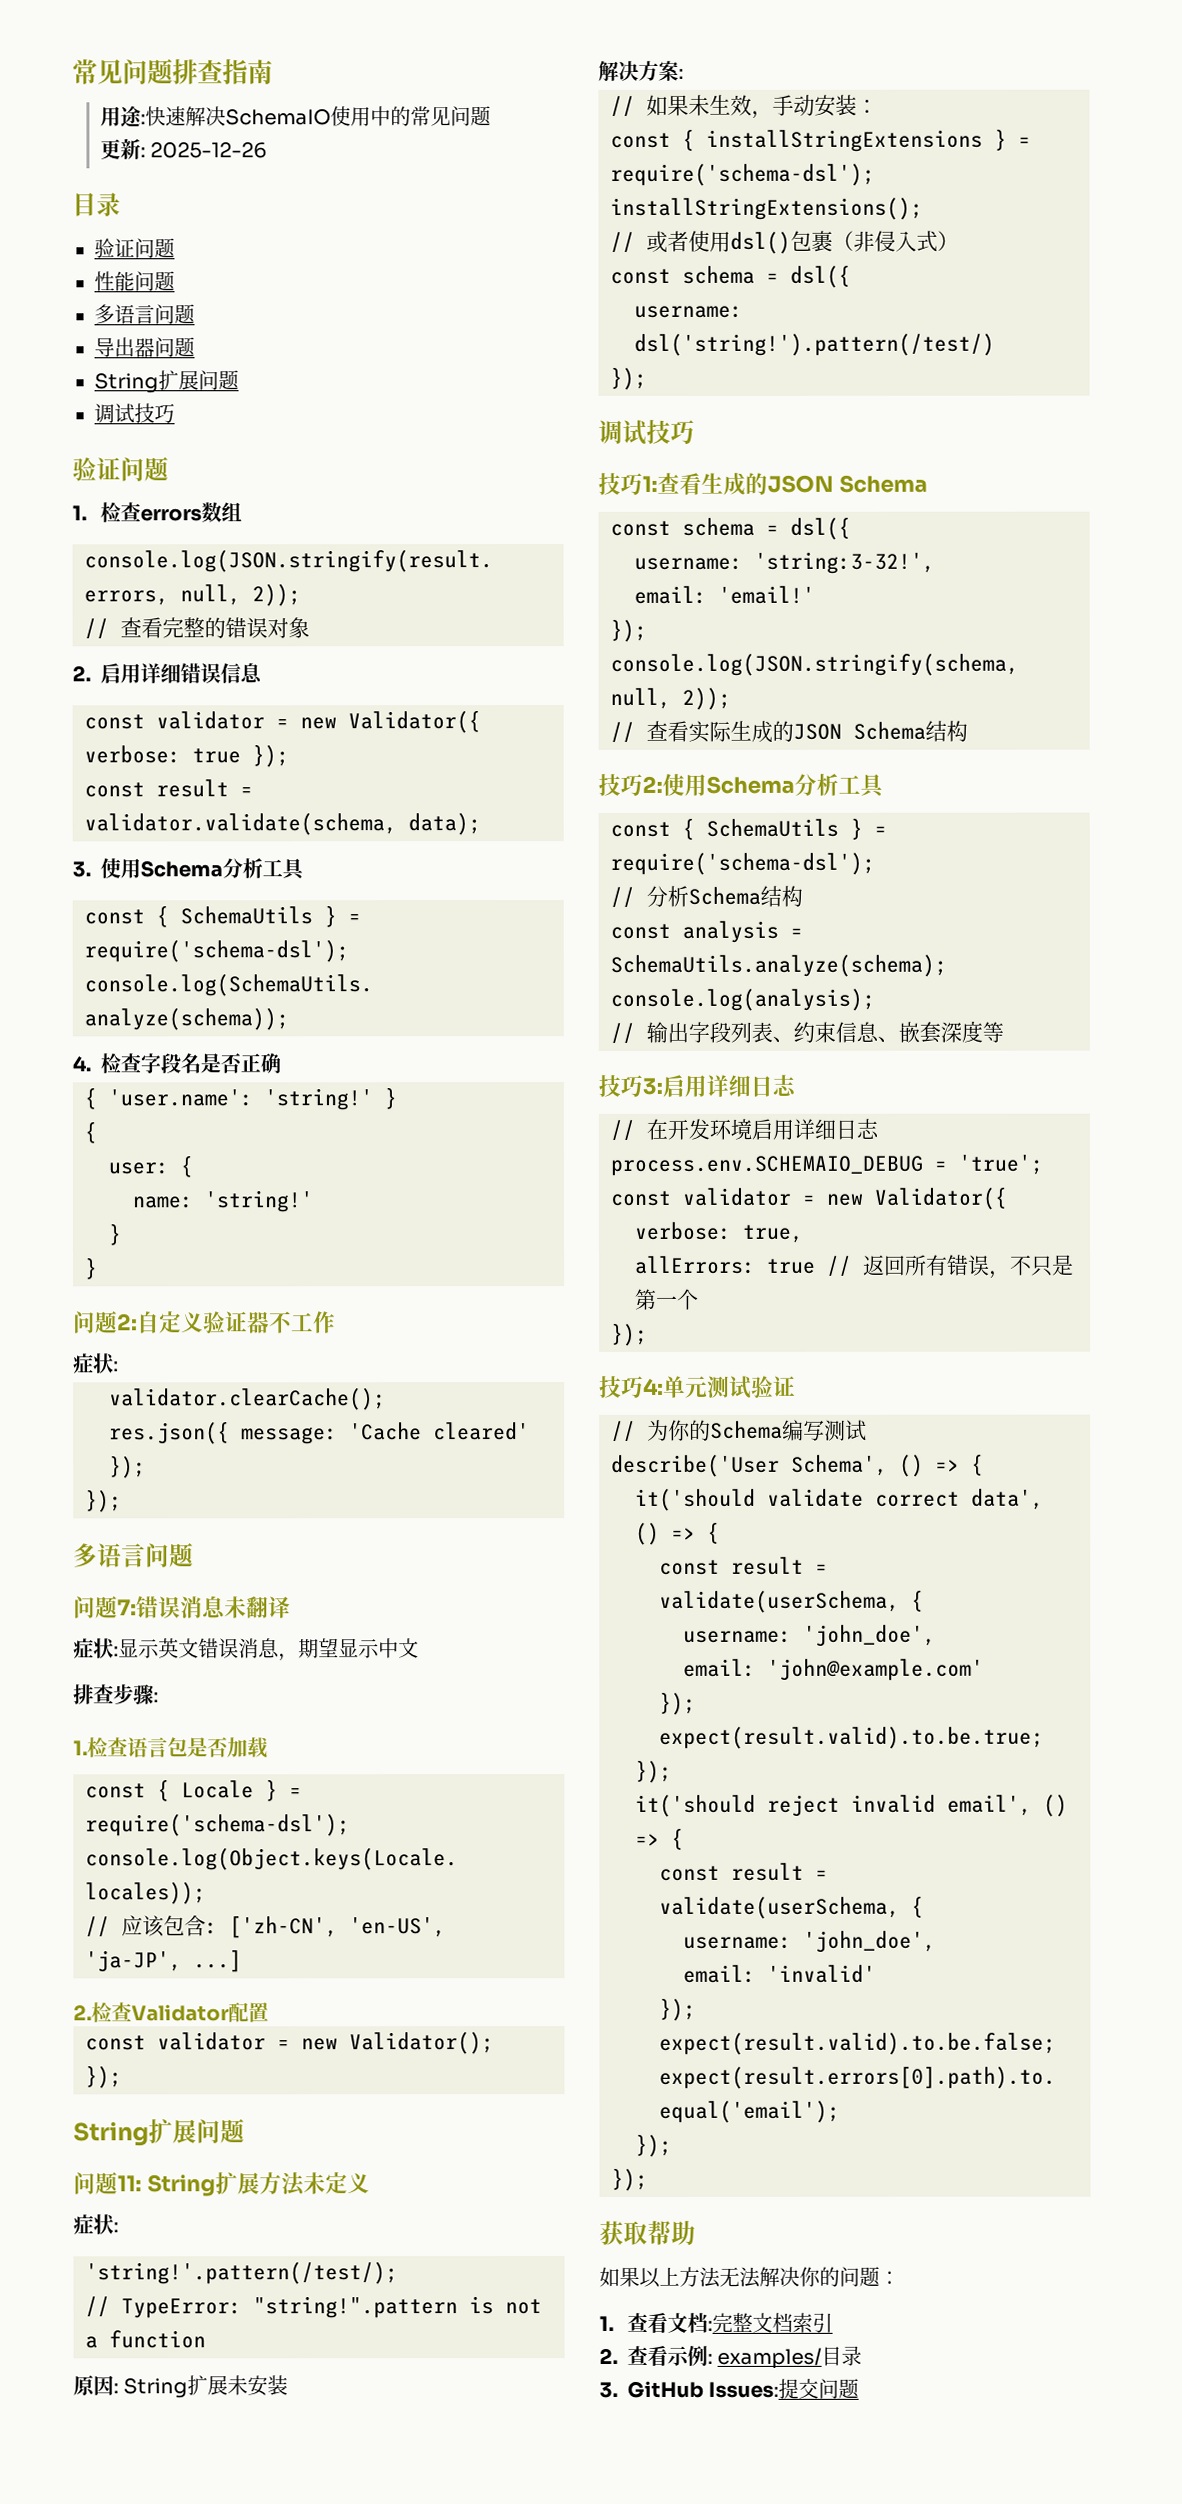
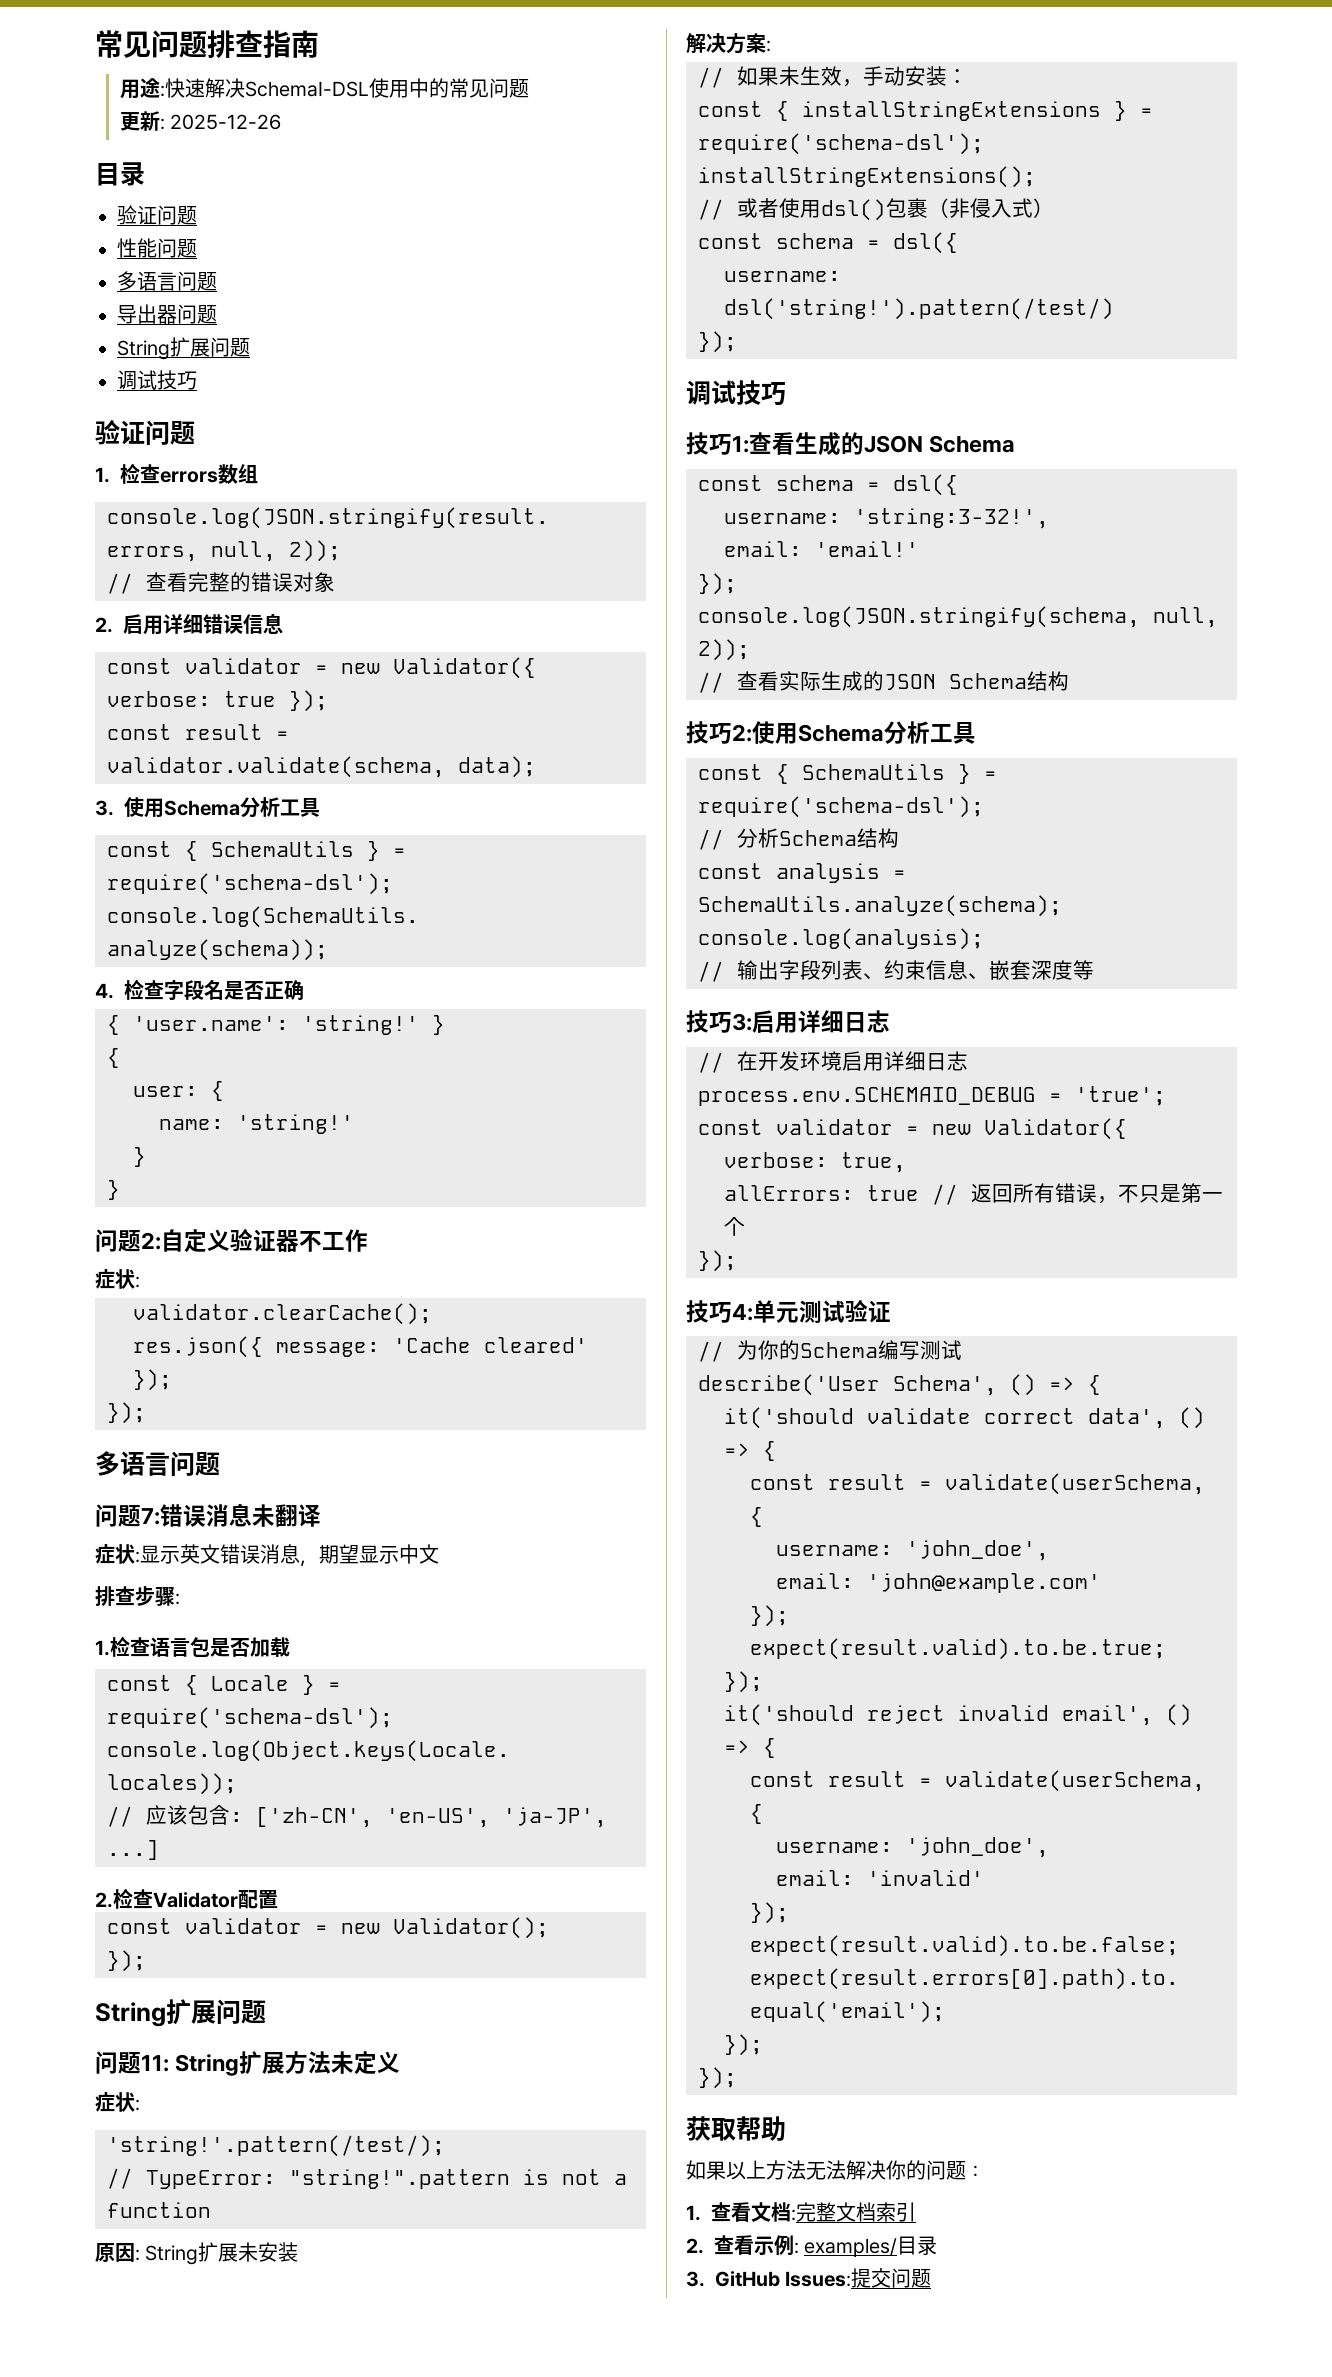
- 用途:快速解决SchemaIO使用中的常见问题
+ 用途:快速解决SchemaI-DSL使用中的常见问题

